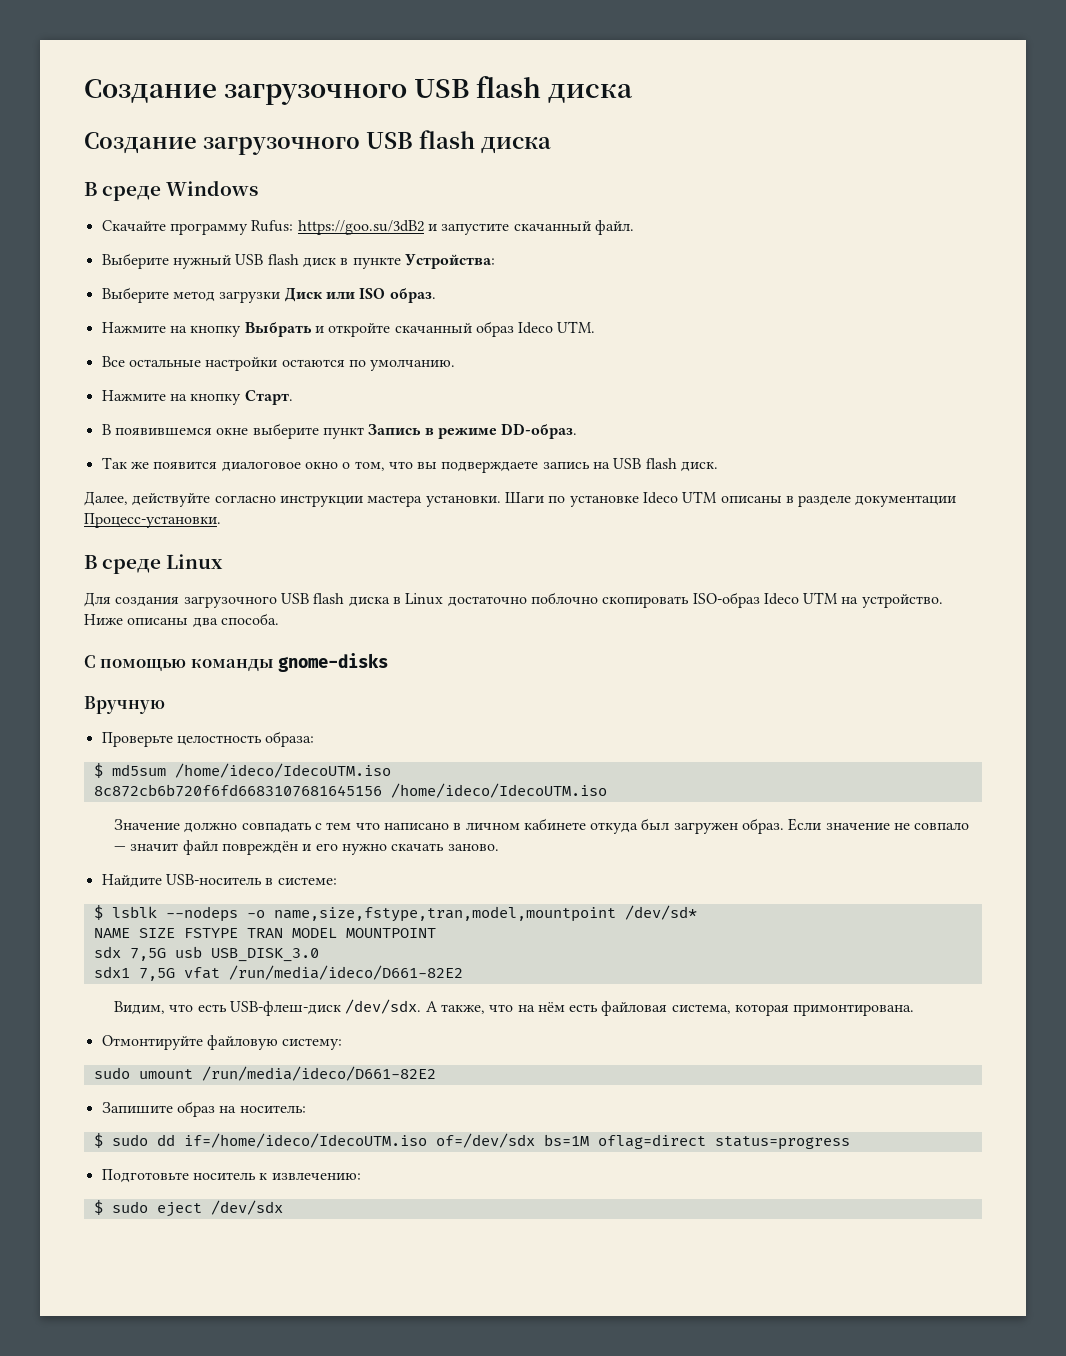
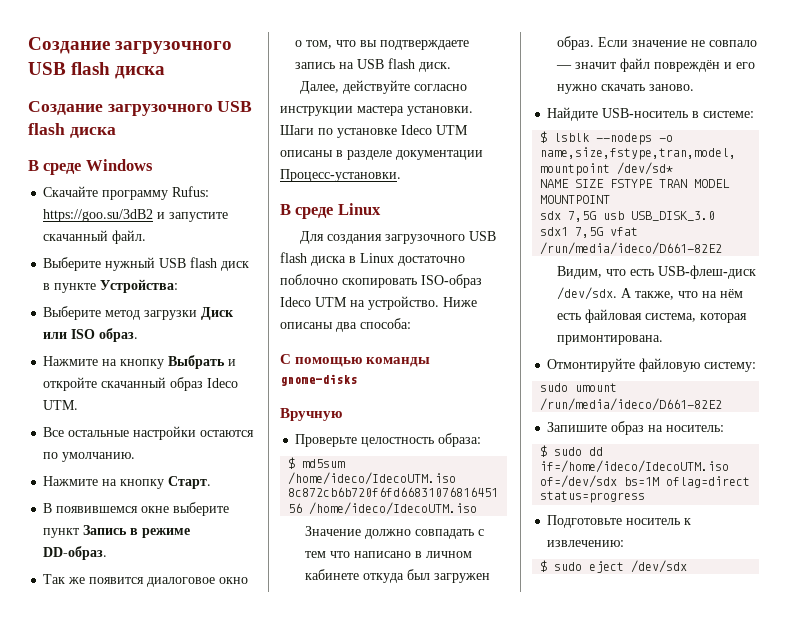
- Так же появится диалоговое окно о том, что вы подверждаете запись на USB flash диск.
+ Так же появится диалоговое окно о том, что вы подтверждаете запись на USB flash диск.
- Ниже описаны два способа.
+ Ниже описаны два способа:

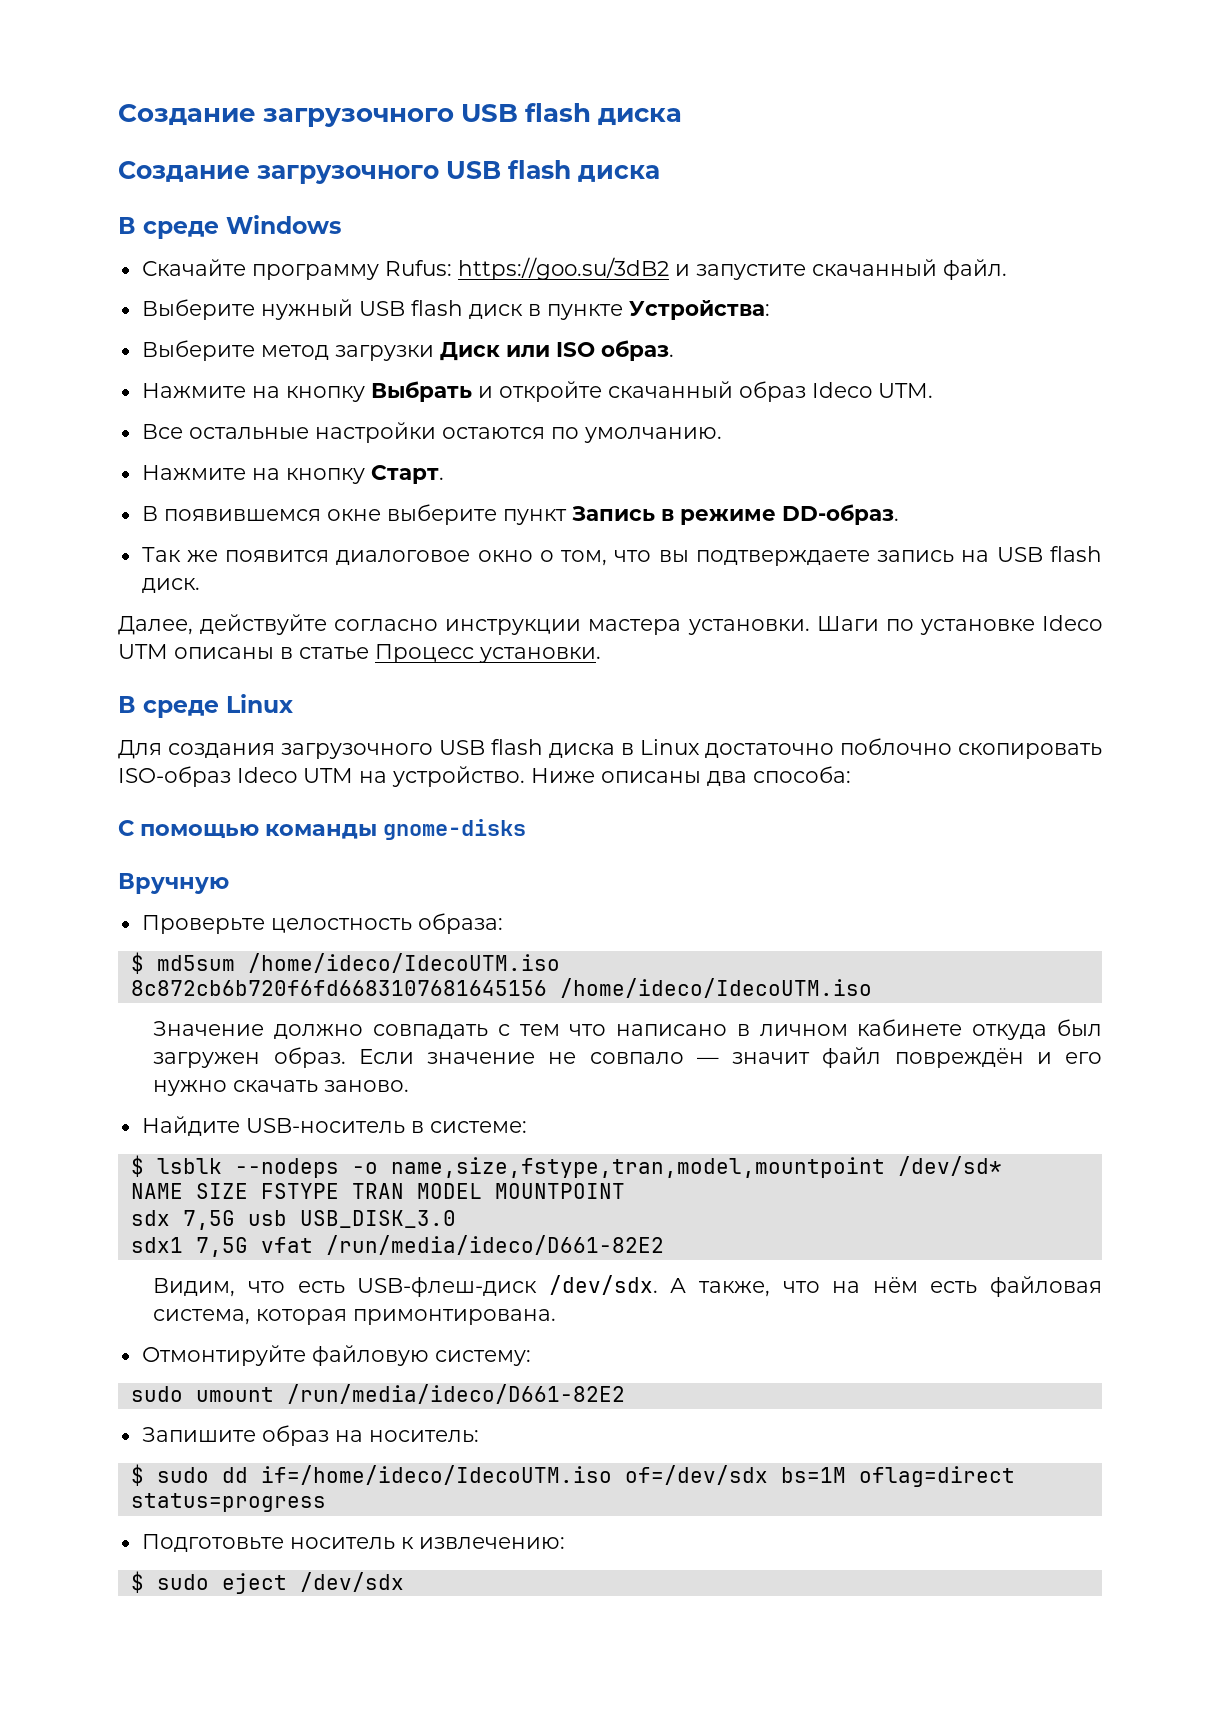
- Шаги по установке Ideco UTM описаны в разделе документации Процесс-установки.
+ Шаги по установке Ideco UTM описаны в статье Процесс установки.

